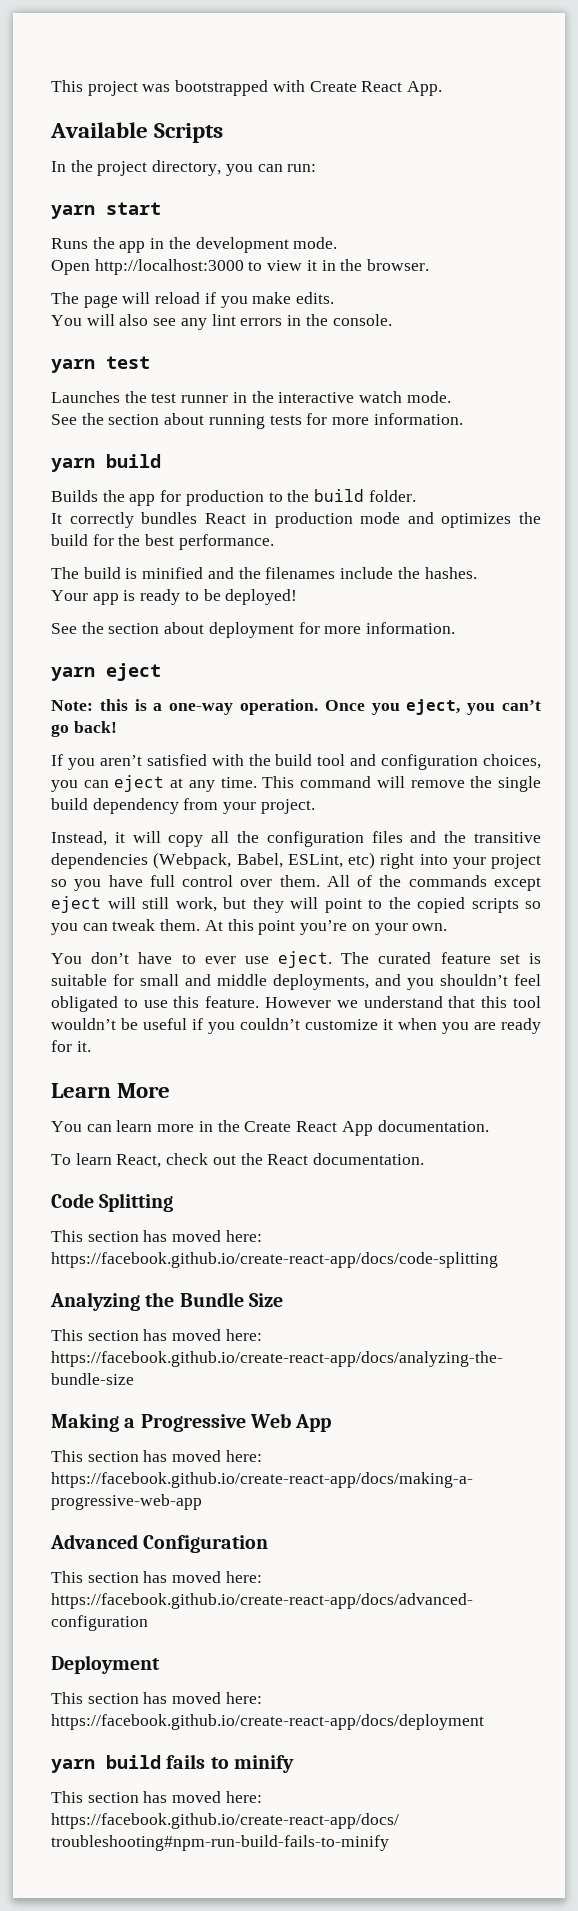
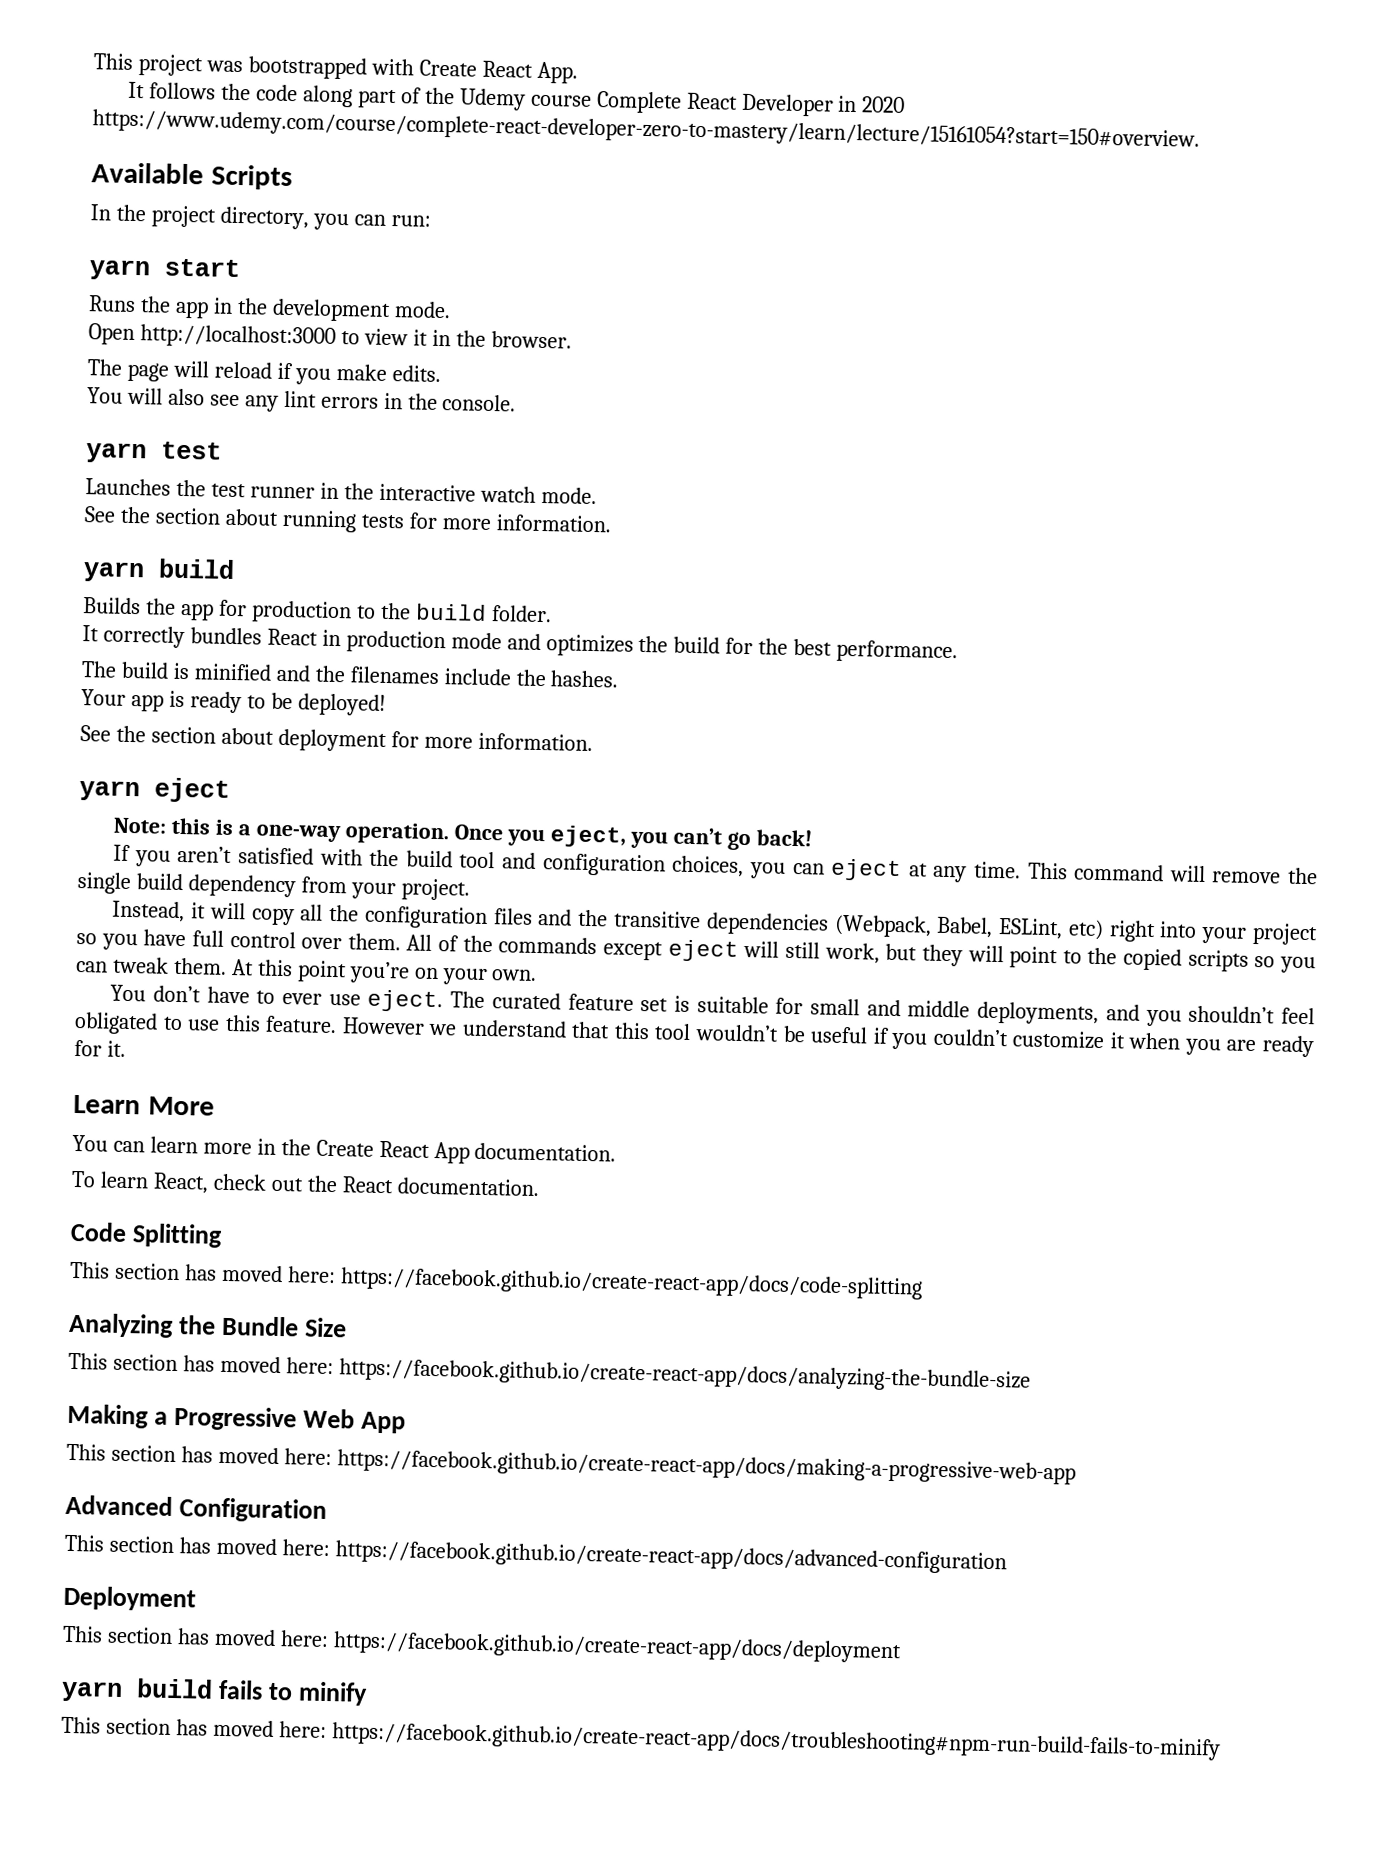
+ It follows the code along part of the Udemy course Complete React Developer in 2020 https://www.udemy.com/course/complete-react-developer-zero-to-mastery/learn/lecture/15161054?start=150#overview.

